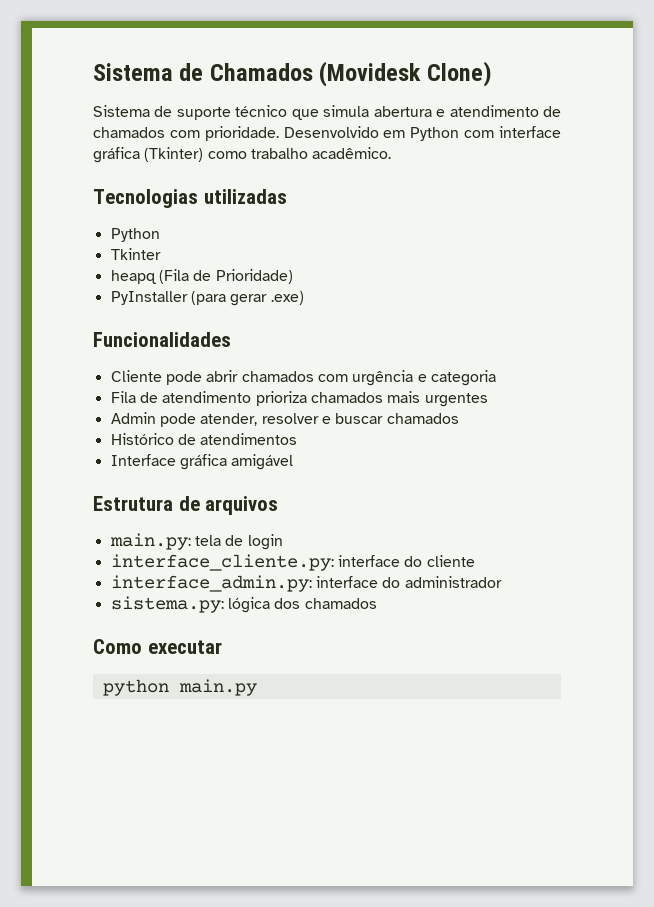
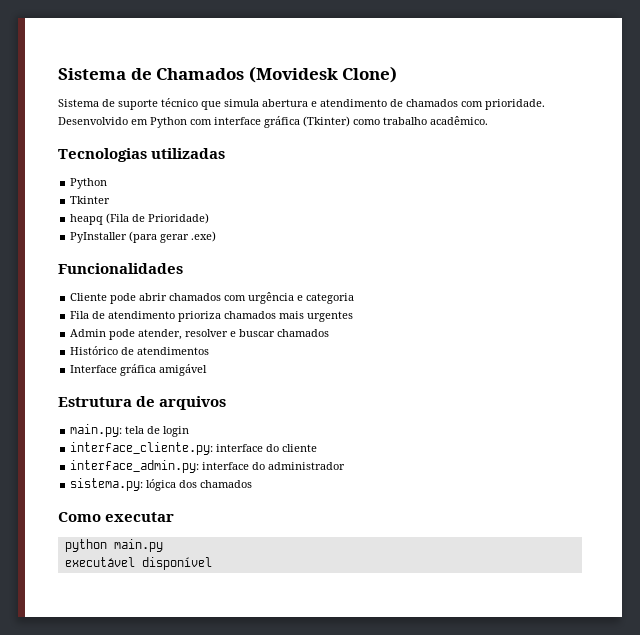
+ executável disponível

